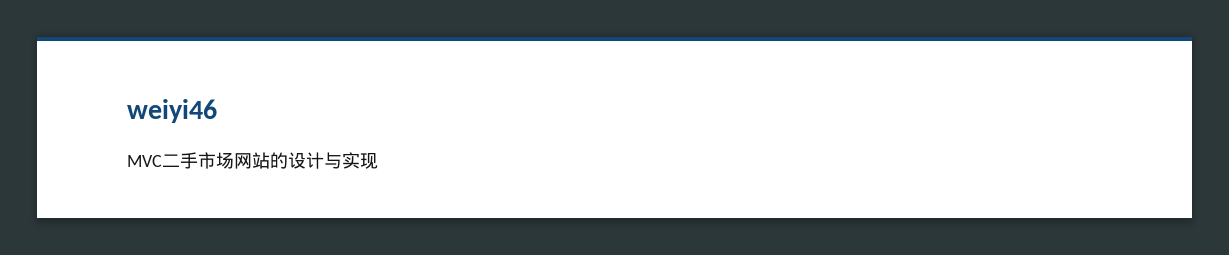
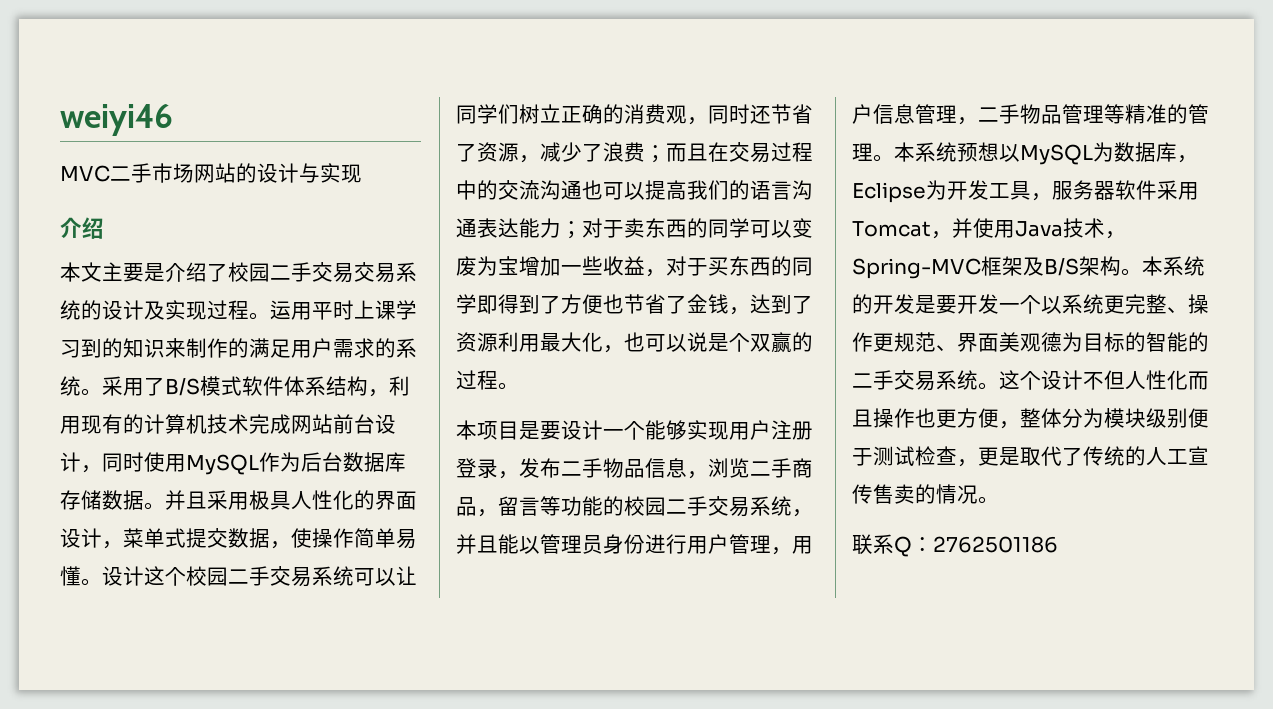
  MVC二手市场网站的设计与实现
+ 介绍
+ 本文主要是介绍了校园二手交易交易系统的设计及实现过程。运用平时上课学习到的知识来制作的满足用户需求的系统。采用了B/S模式软件体系结构，利用现有的计算机技术完成网站前台设计，同时使用MySQL作为后台数据库存储数据。并且采用极具人性化的界面设计，菜单式提交数据，使操作简单易懂。设计这个校园二手交易系统可以让同学们树立正确的消费观，同时还节省了资源，减少了浪费；而且在交易过程中的交流沟通也可以提高我们的语言沟通表达能力；对于卖东西的同学可以变废为宝增加一些收益，对于买东西的同学即得到了方便也节省了金钱，达到了资源利用最大化，也可以说是个双赢的过程。
+ 本项目是要设计一个能够实现用户注册登录，发布二手物品信息，浏览二手商品，留言等功能的校园二手交易系统，并且能以管理员身份进行用户管理，用户信息管理，二手物品管理等精准的管理。本系统预想以MySQL为数据库，Eclipse为开发工具，服务器软件采用Tomcat，并使用Java技术，Spring-MVC框架及B/S架构。本系统的开发是要开发一个以系统更完整、操作更规范、界面美观德为目标的智能的二手交易系统。这个设计不但人性化而且操作也更方便，整体分为模块级别便于测试检查，更是取代了传统的人工宣传售卖的情况。
+ 联系Q：2762501186

